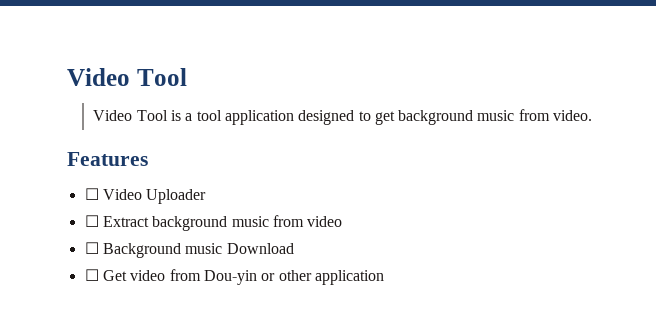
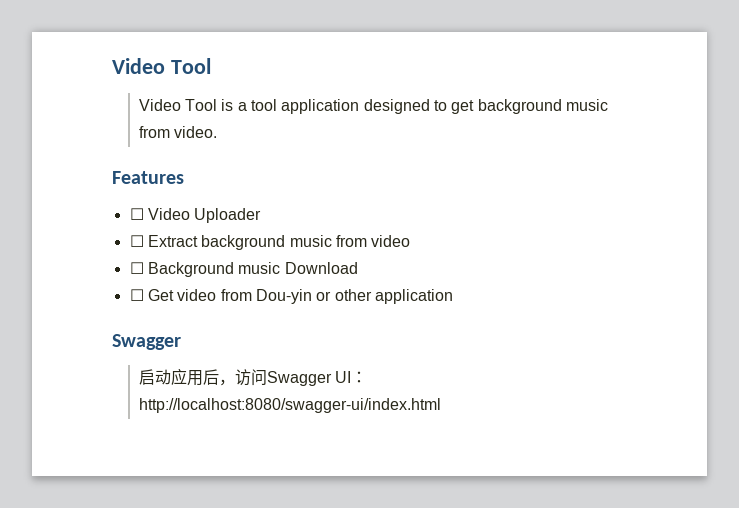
  ☐ Get video from Dou-yin or other application
+ Swagger
+ 启动应用后，访问Swagger UI：http://localhost:8080/swagger-ui/index.html

